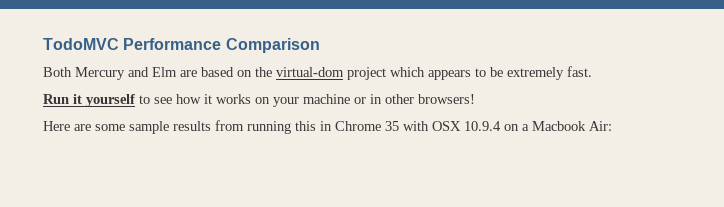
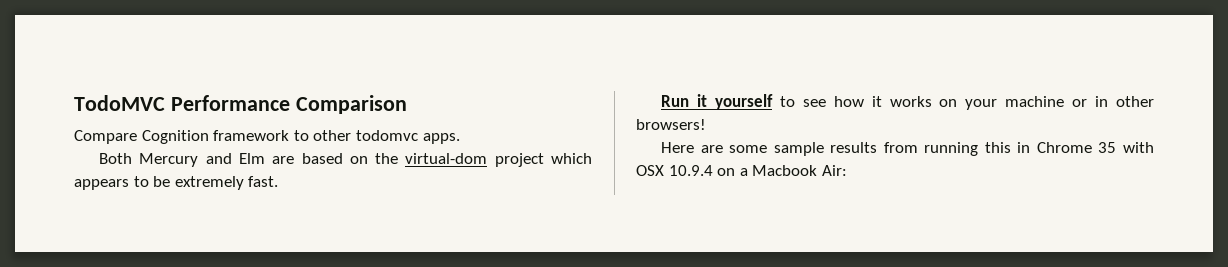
+ Compare Cognition framework to other todomvc apps.

